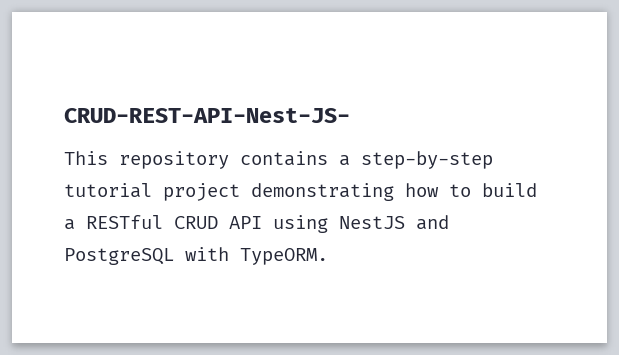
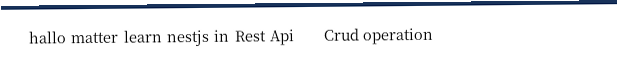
- CRUD-REST-API-Nest-JS-
- This repository contains a step-by-step tutorial project demonstrating how to build a RESTful CRUD API using NestJS and PostgreSQL with TypeORM.
+ hallo matter learn nestjs in Rest Api Crud operation

